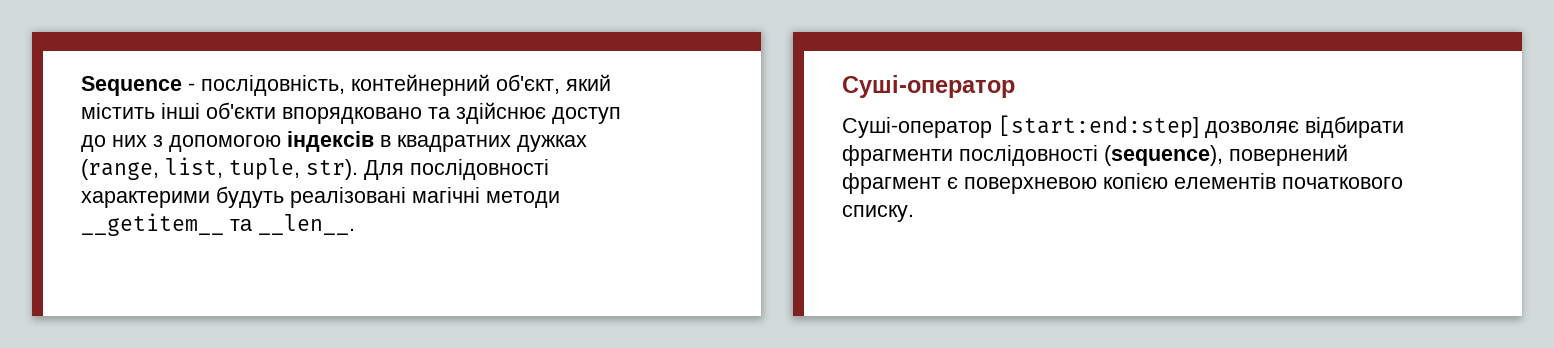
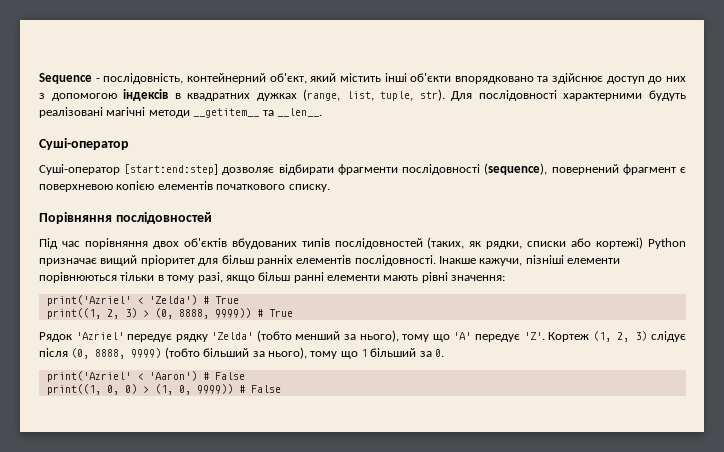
- Для послідовності характерими будуть реалізовані магічні методи __getitem__ та __len__.
+ Для послідовності характерними будуть реалізовані магічні методи __getitem__ та __len__.
+ Порівняння послідовностей
+ Під час порівняння двох об'єктів вбудованих типів послідовностей (таких, як рядки, списки або кортежі) Python призначає вищий пріоритет для більш ранніх елементів послідовності. Інакше кажучи, пізніші елементи порівнюються тільки в тому разі, якщо більш ранні елементи мають рівні значення:
+ print('Azriel' < 'Zelda') # True
+ print((1, 2, 3) > (0, 8888, 9999)) # True
+ Рядок 'Azriel' передує рядку 'Zelda' (тобто менший за нього), тому що 'A' передує 'Z'. Кортеж (1, 2, 3) слідує після (0, 8888, 9999) (тобто більший за нього), тому що 1 більший за 0.
+ print('Azriel' < 'Aaron') # False
+ print((1, 0, 0) > (1, 0, 9999)) # False

